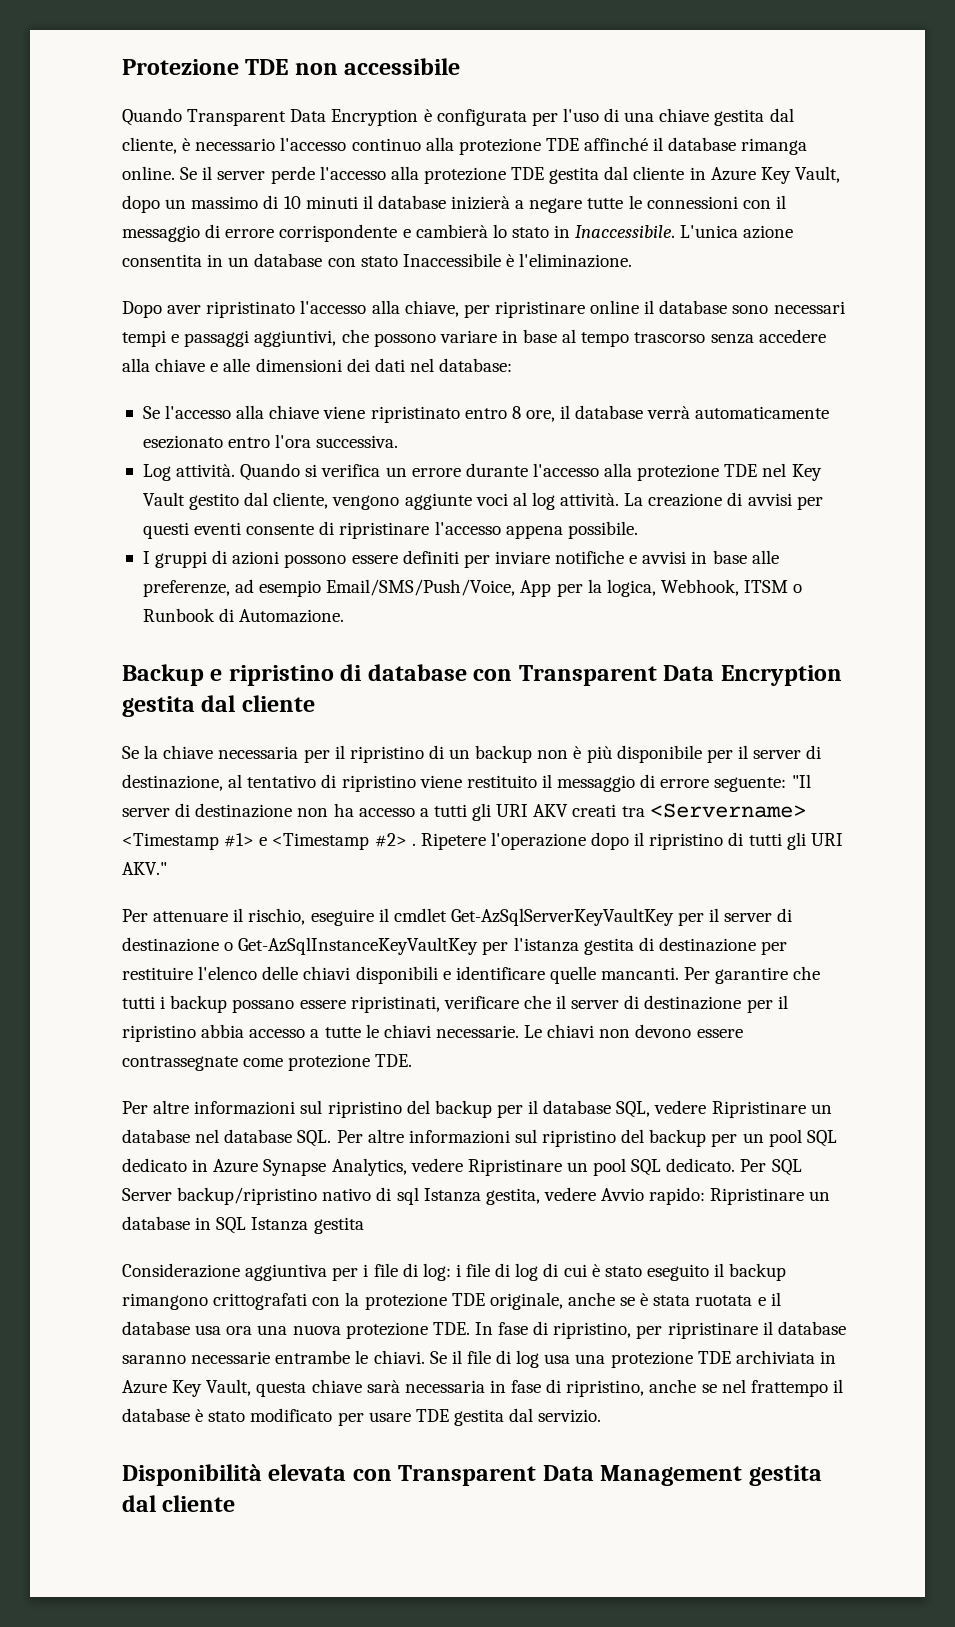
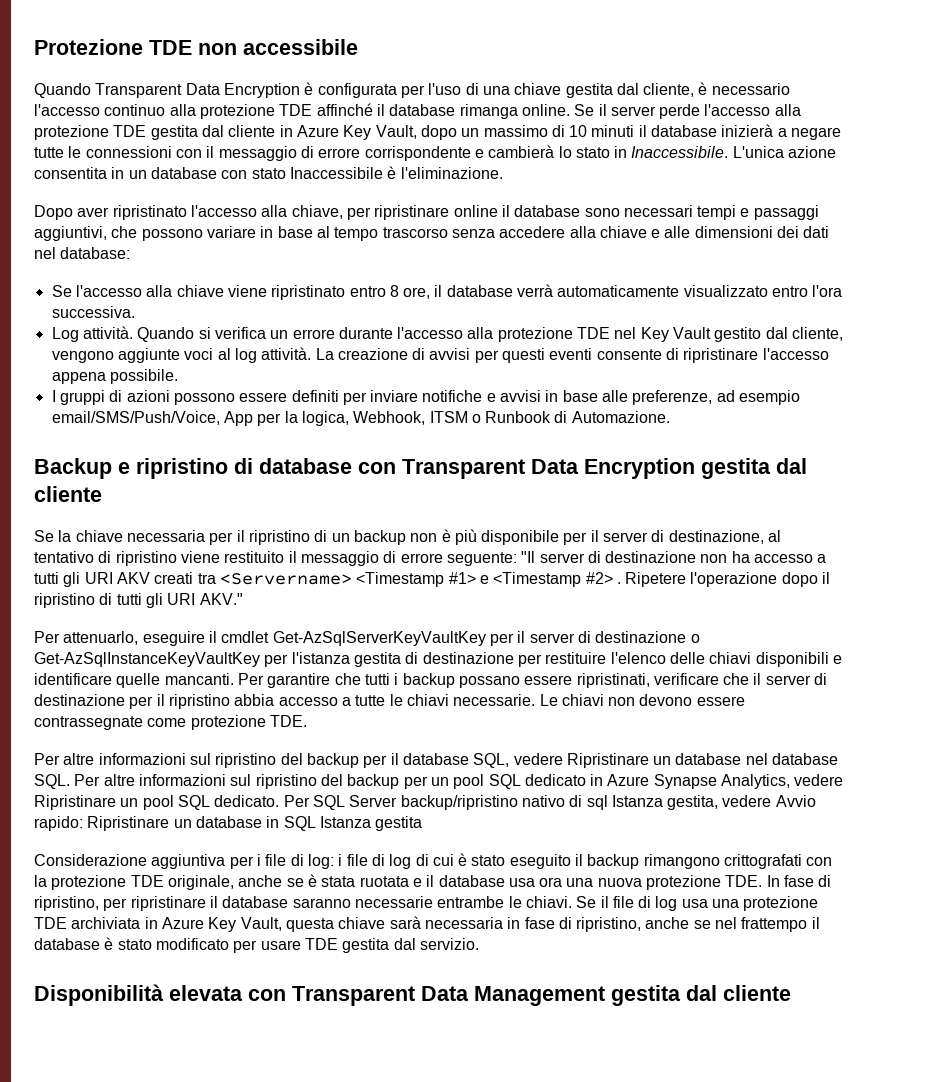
- Se l'accesso alla chiave viene ripristinato entro 8 ore, il database verrà automaticamente esezionato entro l'ora successiva.
+ Se l'accesso alla chiave viene ripristinato entro 8 ore, il database verrà automaticamente visualizzato entro l'ora successiva.
- I gruppi di azioni possono essere definiti per inviare notifiche e avvisi in base alle preferenze, ad esempio Email/SMS/Push/Voice, App per la logica, Webhook, ITSM o Runbook di Automazione.
+ I gruppi di azioni possono essere definiti per inviare notifiche e avvisi in base alle preferenze, ad esempio email/SMS/Push/Voice, App per la logica, Webhook, ITSM o Runbook di Automazione.
- Per attenuare il rischio, eseguire il cmdlet Get-AzSqlServerKeyVaultKey per il server di destinazione o Get-AzSqlInstanceKeyVaultKey per l'istanza gestita di destinazione per restituire l'elenco delle chiavi disponibili e identificare quelle mancanti.
+ Per attenuarlo, eseguire il cmdlet Get-AzSqlServerKeyVaultKey per il server di destinazione o Get-AzSqlInstanceKeyVaultKey per l'istanza gestita di destinazione per restituire l'elenco delle chiavi disponibili e identificare quelle mancanti.

